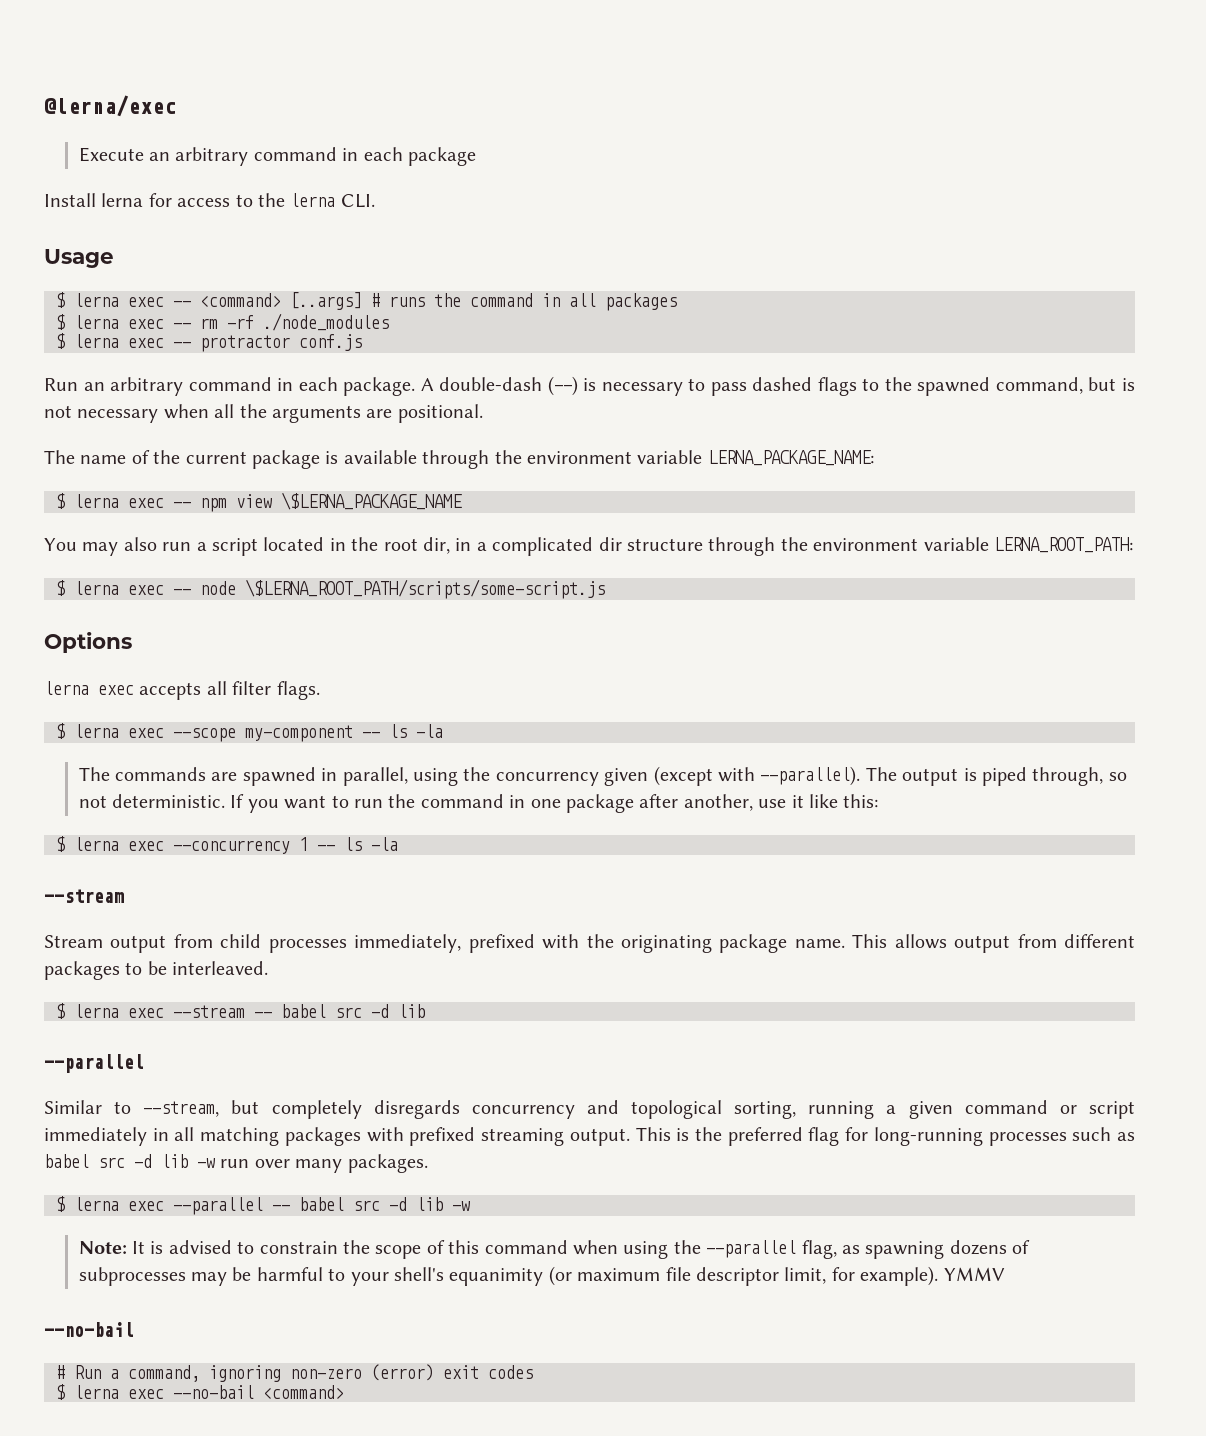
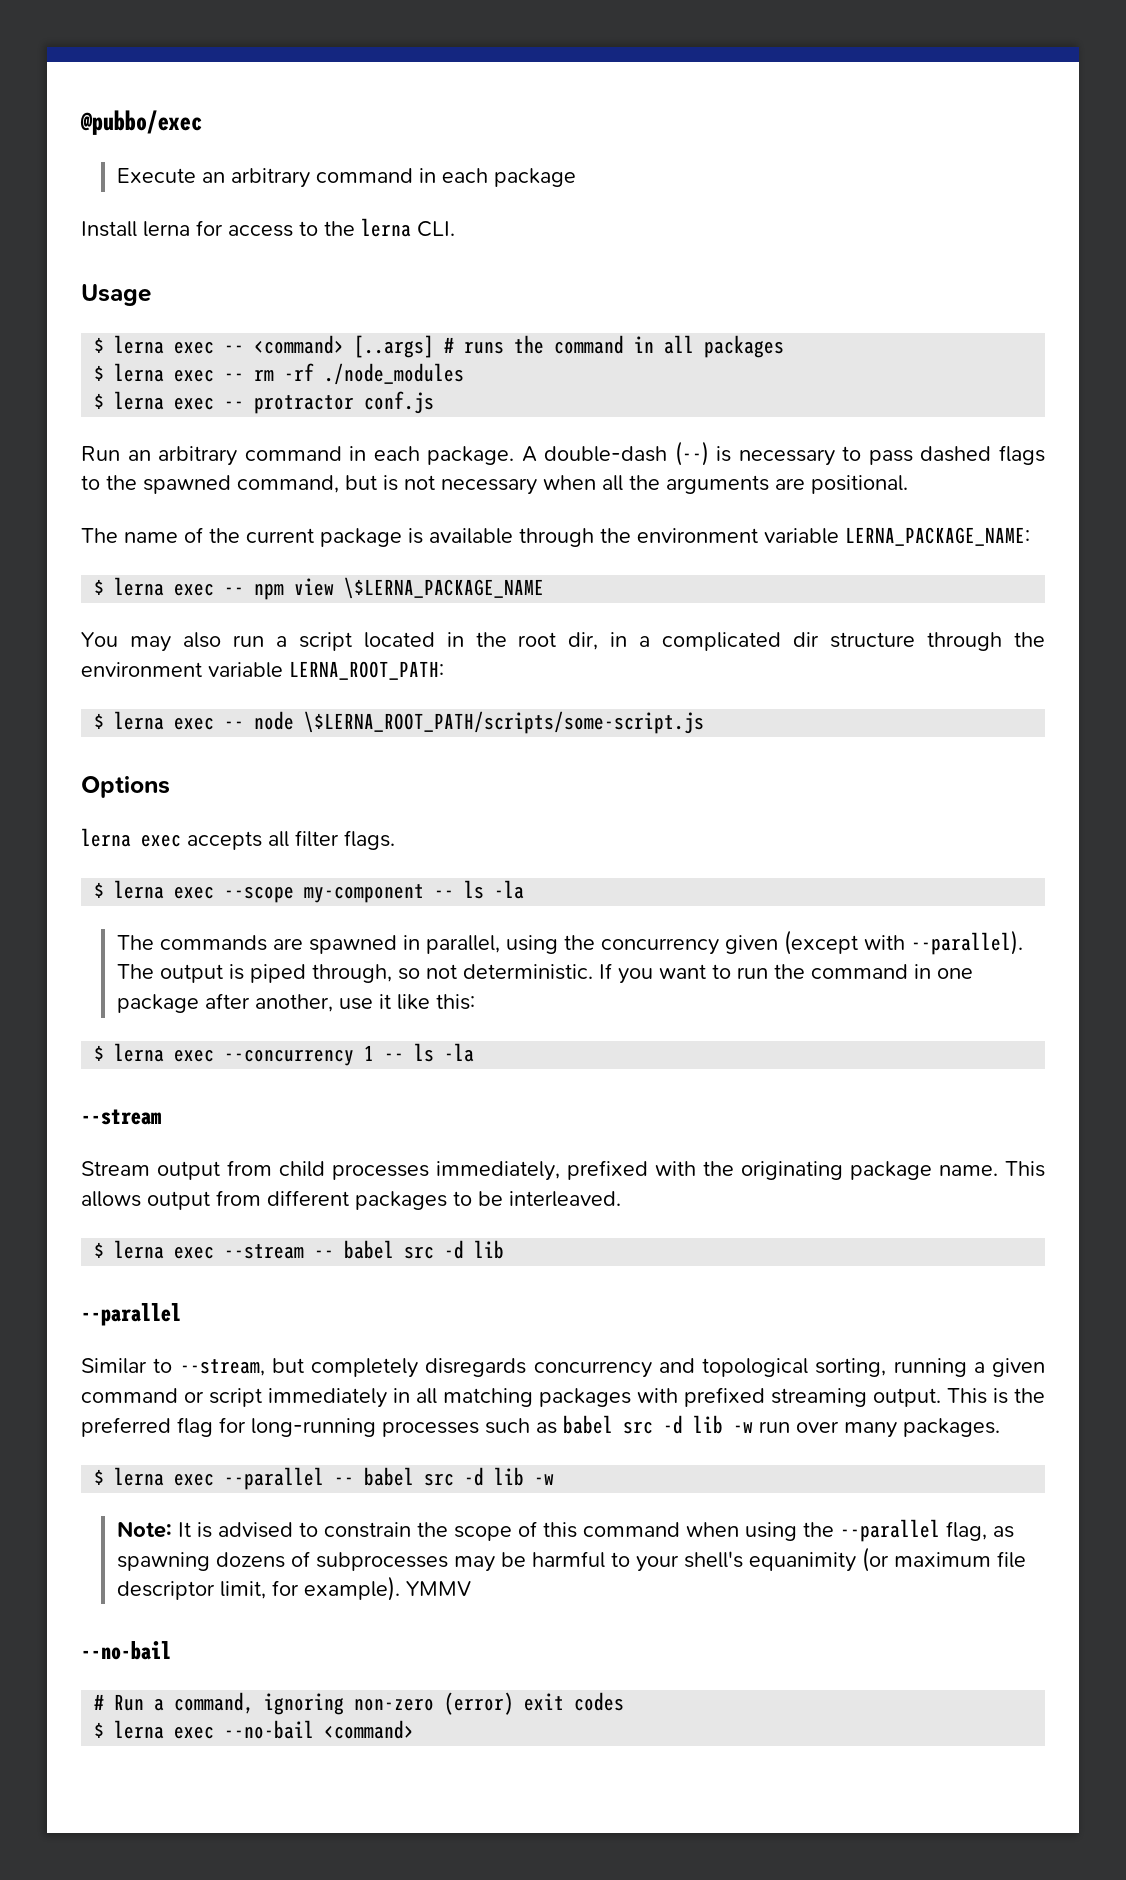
- @lerna/exec
+ @pubbo/exec

